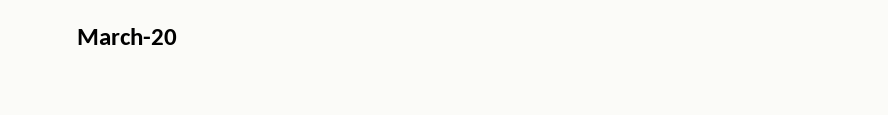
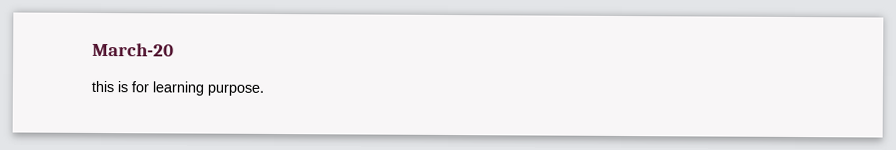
+ this is for learning purpose.

